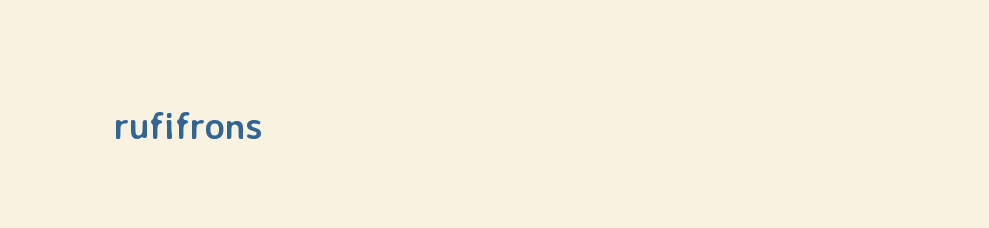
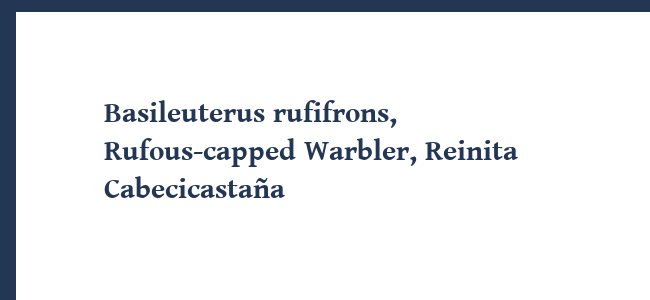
- rufifrons
+ Basileuterus rufifrons, Rufous-capped Warbler, Reinita Cabecicastaña

